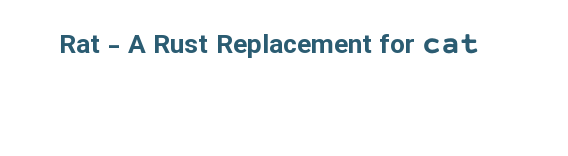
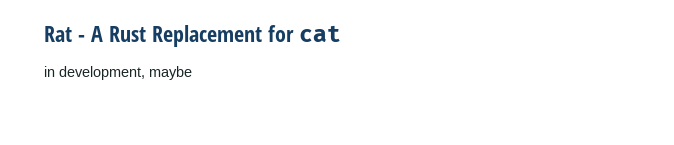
+ in development, maybe

